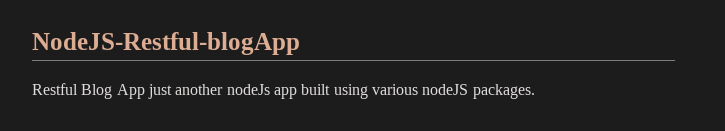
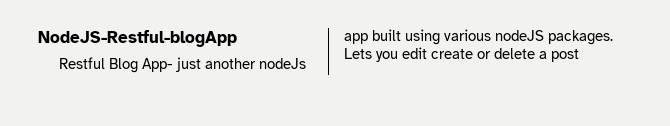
- Restful Blog App just another nodeJs app built using various nodeJS packages.
+ Restful Blog App- just another nodeJs app built using various nodeJS packages.
+ Lets you edit create or delete a post

